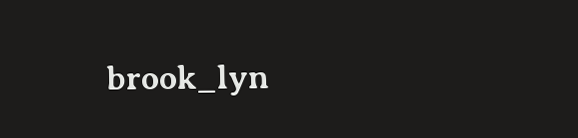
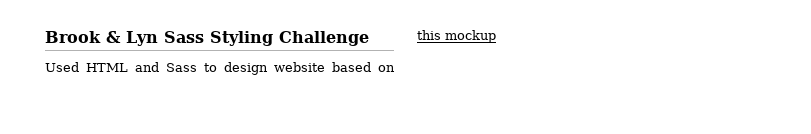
- brook_lyn
+ Brook & Lyn Sass Styling Challenge
+ Used HTML and Sass to design website based on this mockup

